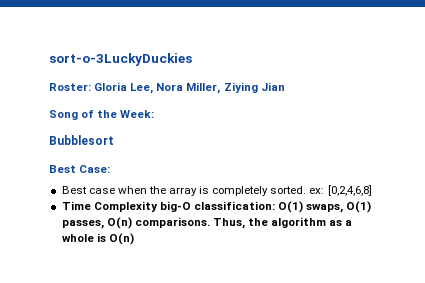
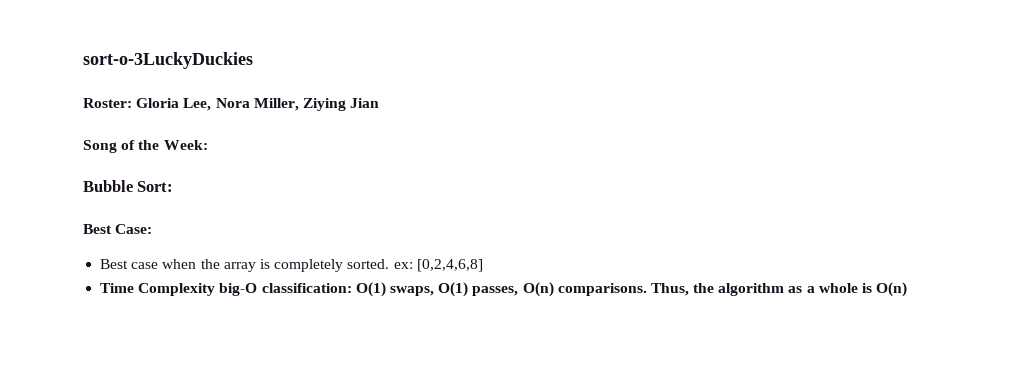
- Bubblesort
+ Bubble Sort:

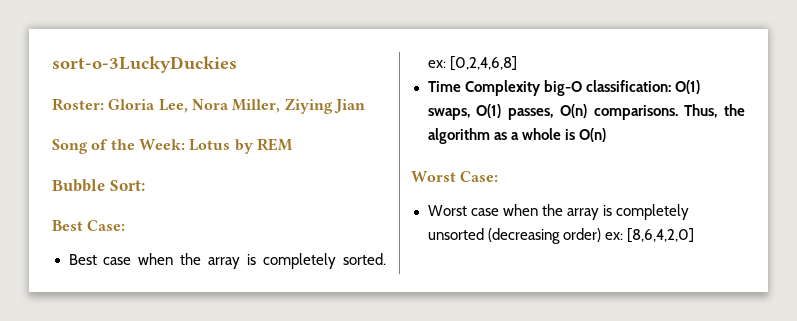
- Song of the Week:
+ Song of the Week: Lotus by REM
+ Worst Case:
+ Worst case when the array is completely unsorted (decreasing order) ex: [8,6,4,2,0]

